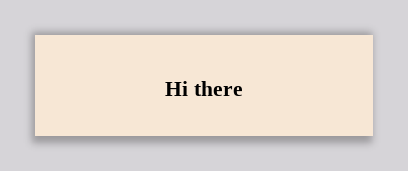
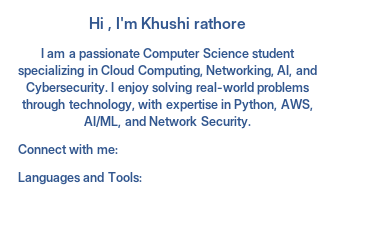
- Hi there
+ Hi , I'm Khushi rathore
+ I am a passionate Computer Science student specializing in Cloud Computing, Networking, AI, and Cybersecurity. I enjoy solving real-world problems through technology, with expertise in Python, AWS, AI/ML, and Network Security.
+ Connect with me:
+ Languages and Tools:

